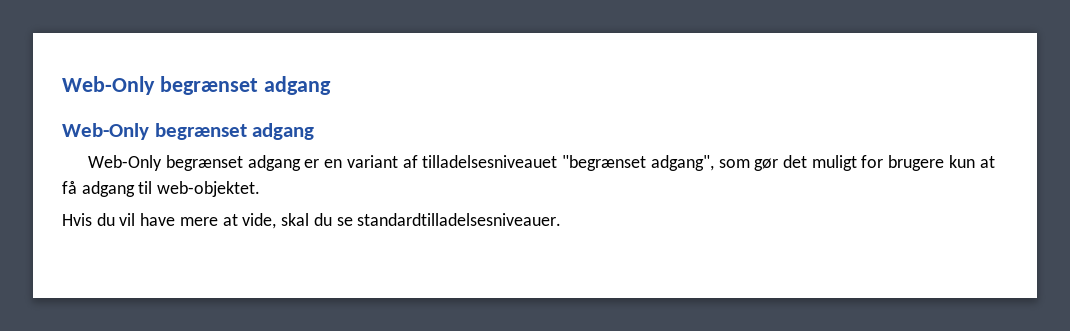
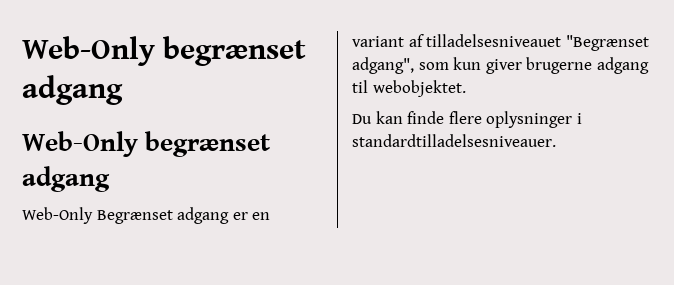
- Web-Only begrænset adgang er en variant af tilladelsesniveauet "begrænset adgang", som gør det muligt for brugere kun at få adgang til web-objektet.
- Hvis du vil have mere at vide, skal du se standardtilladelsesniveauer.
+ Web-Only Begrænset adgang er en variant af tilladelsesniveauet "Begrænset adgang", som kun giver brugerne adgang til webobjektet.
+ Du kan finde flere oplysninger i standardtilladelsesniveauer.

